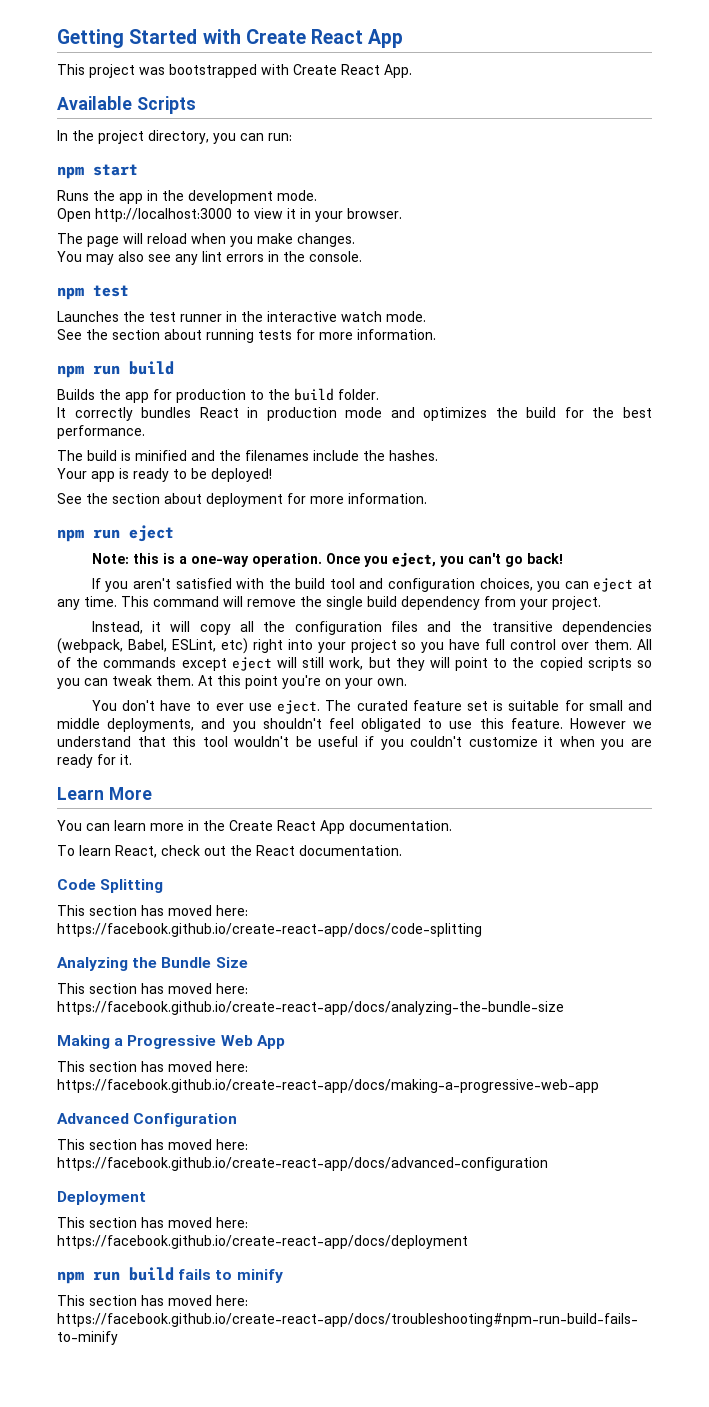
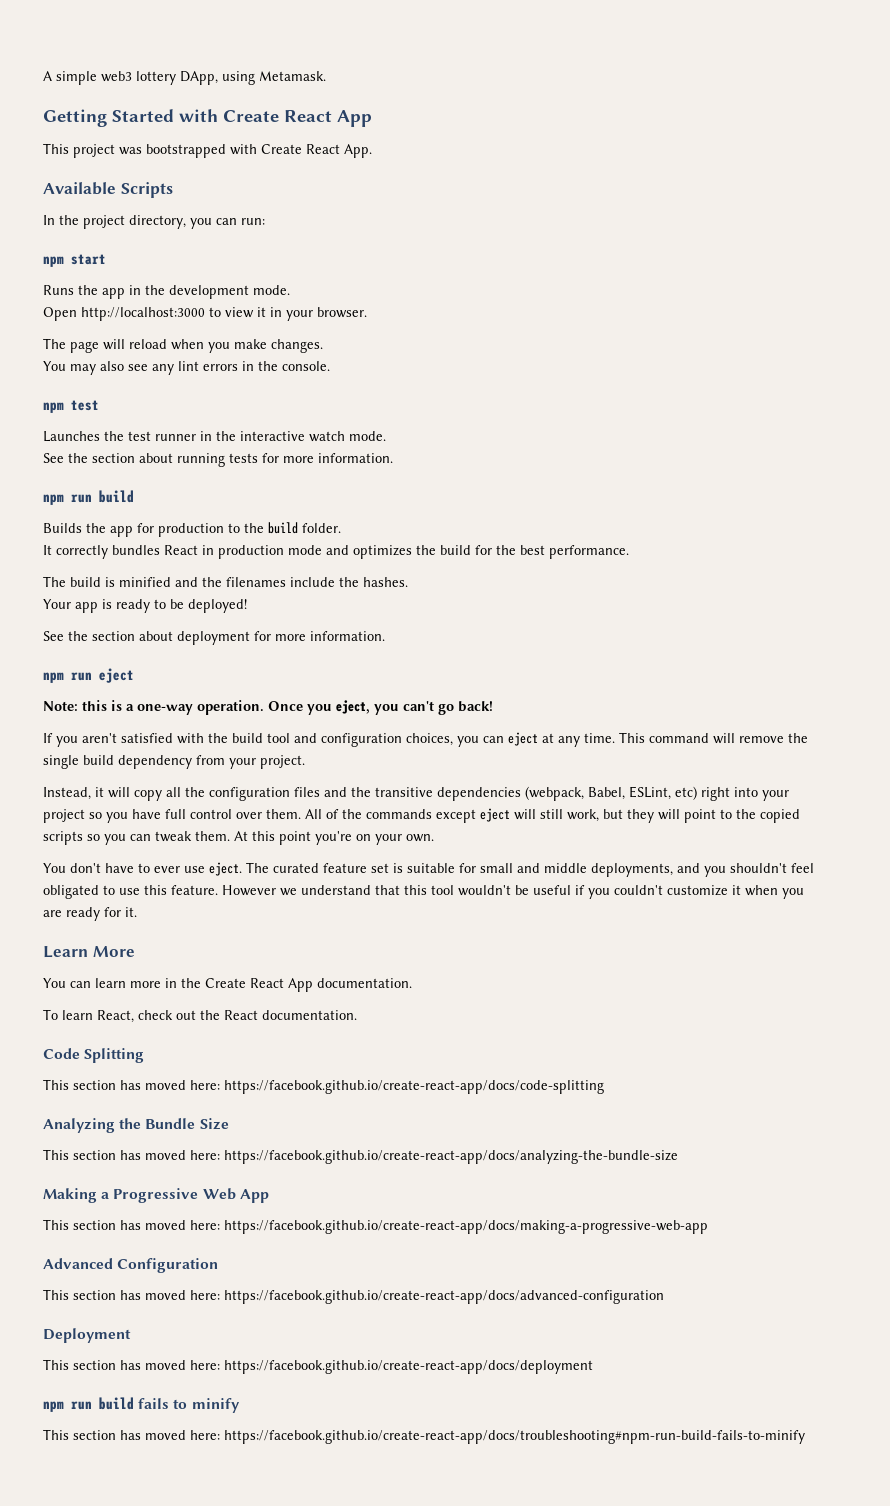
+ A simple web3 lottery DApp, using Metamask.

